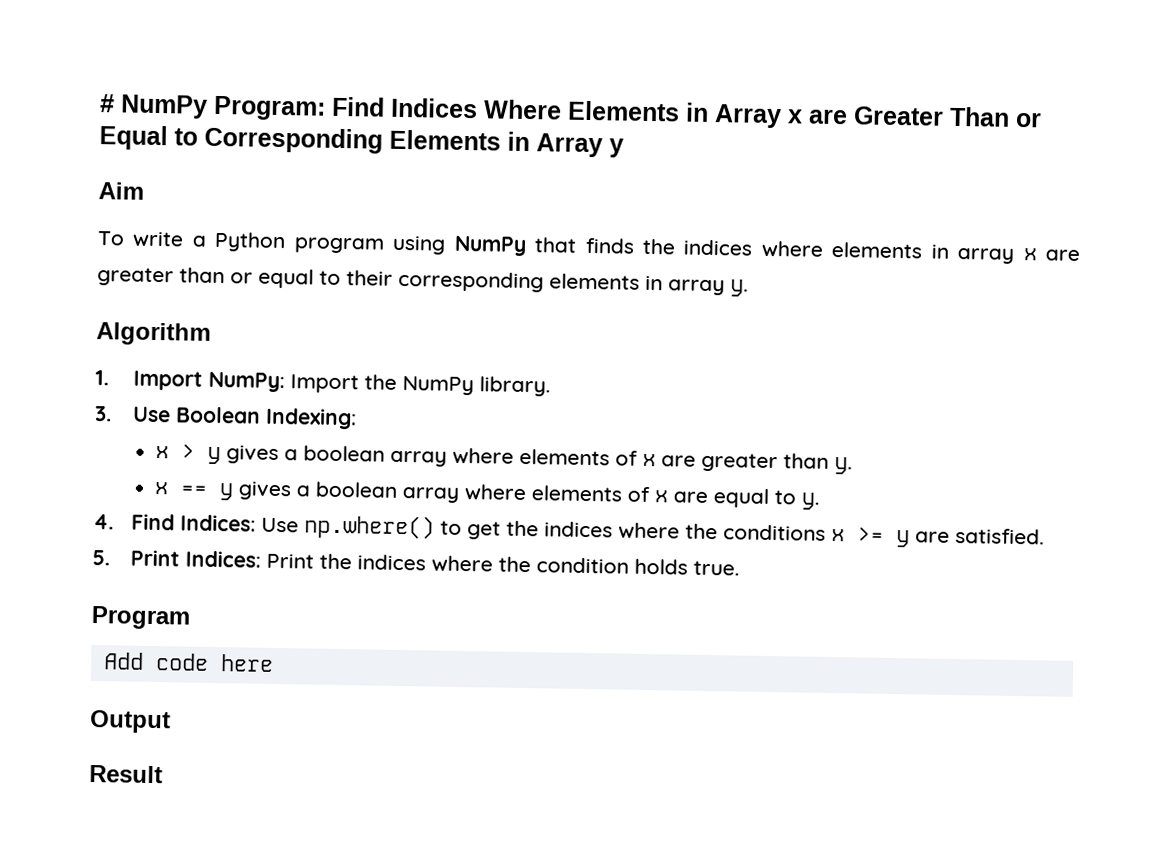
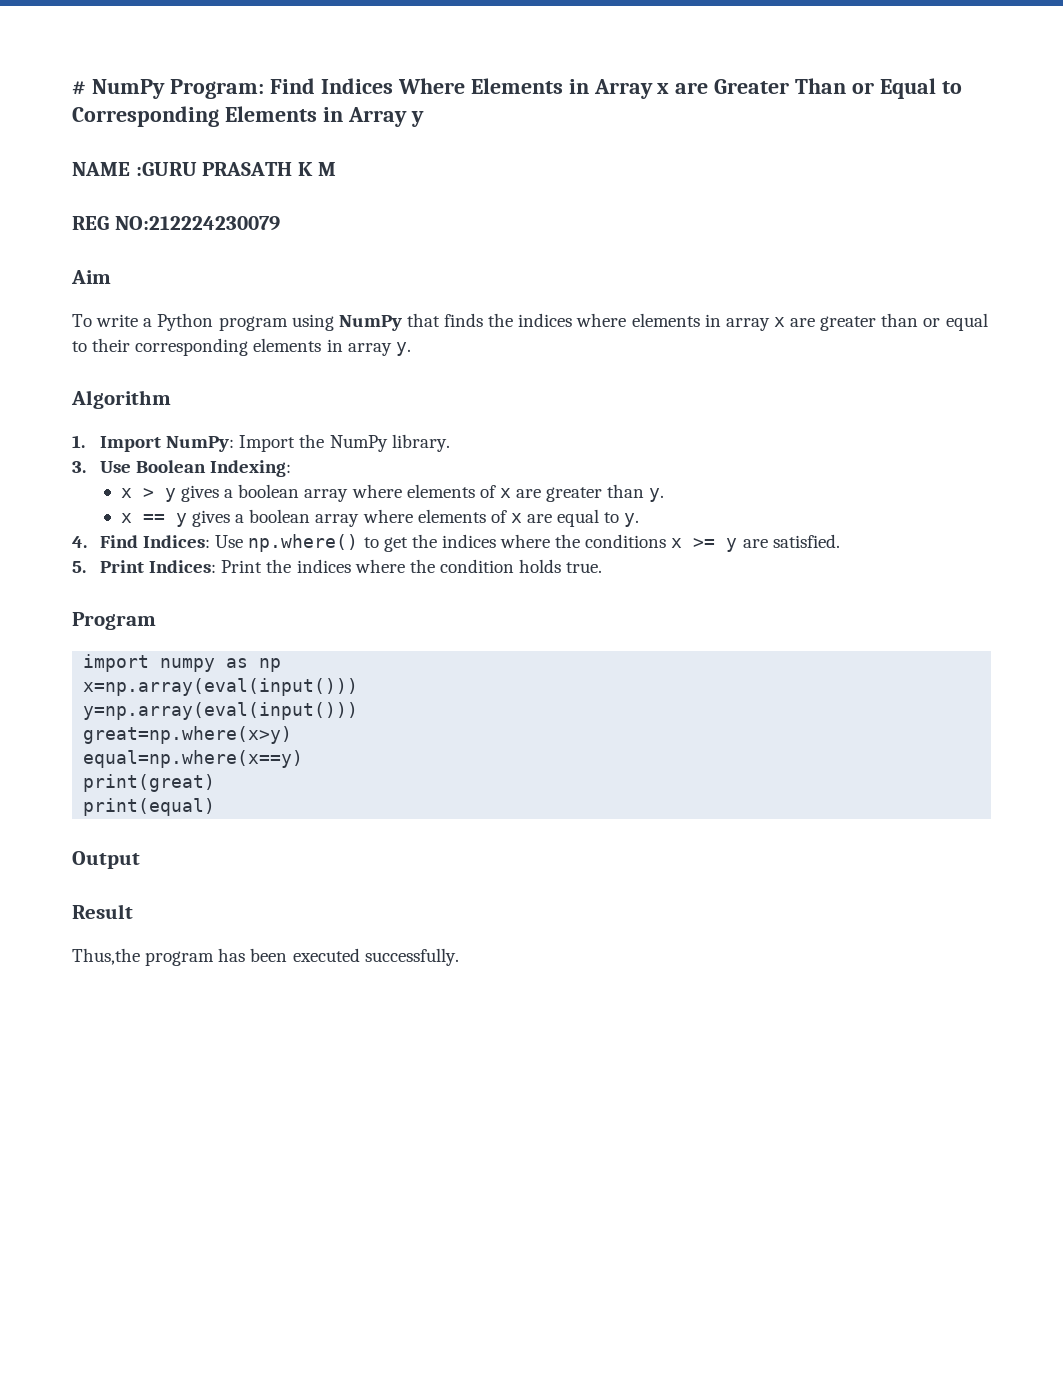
+ NAME :GURU PRASATH K M
+ REG NO:212224230079
- Add code here
+ import numpy as np
+ x=np.array(eval(input()))
+ y=np.array(eval(input()))
+ great=np.where(x>y)
+ equal=np.where(x==y)
+ print(great)
+ print(equal)
  Output
  Result
+ Thus,the program has been executed successfully.

